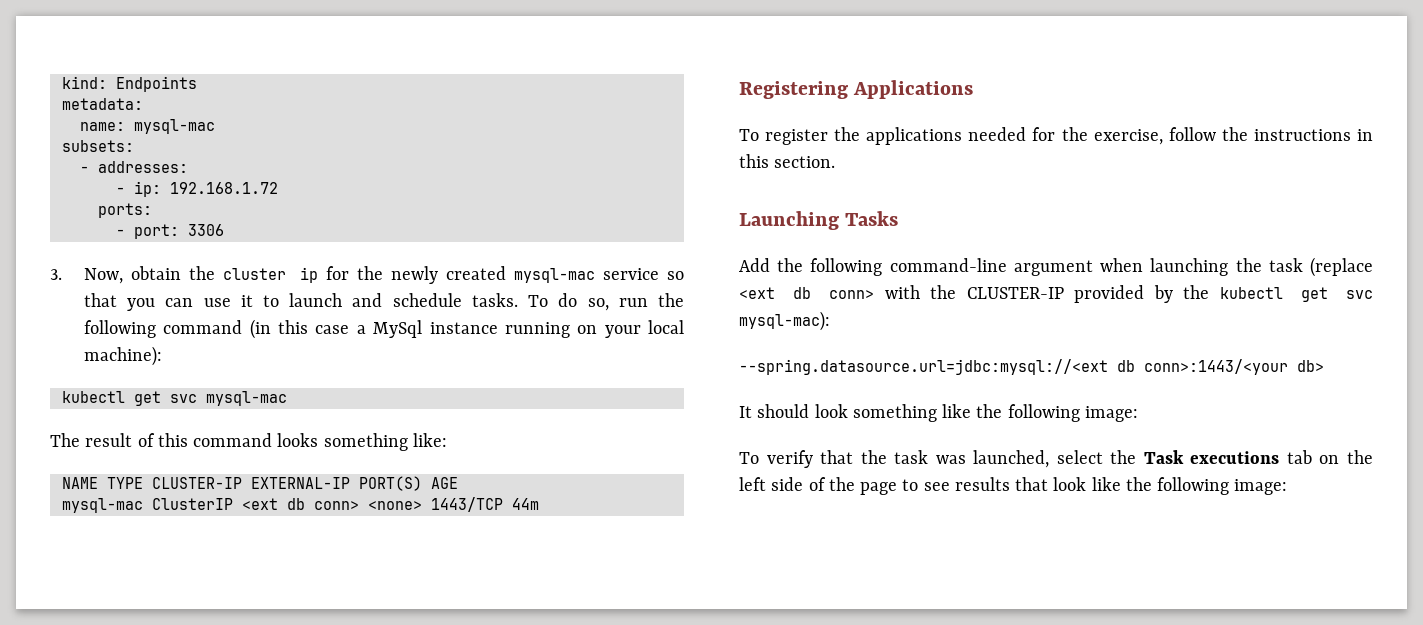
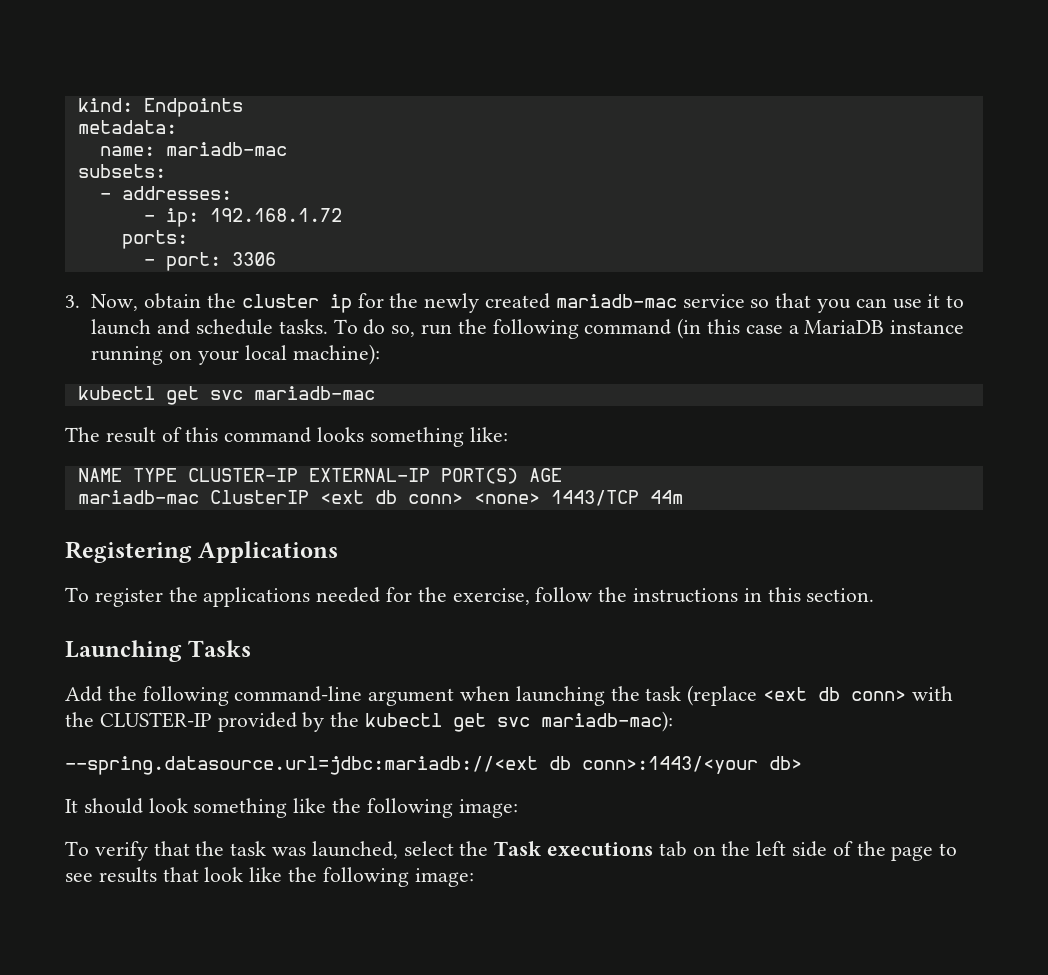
- name: mysql-mac
+ name: mariadb-mac
- 3. Now, obtain the cluster ip for the newly created mysql-mac service so that you can use it to launch and schedule tasks.
+ 3. Now, obtain the cluster ip for the newly created mariadb-mac service so that you can use it to launch and schedule tasks.
- To do so, run the following command (in this case a MySql instance running on your local machine):
+ To do so, run the following command (in this case a MariaDB instance running on your local machine):
- kubectl get svc mysql-mac
+ kubectl get svc mariadb-mac
- mysql-mac ClusterIP <ext db conn> <none> 1443/TCP 44m
+ mariadb-mac ClusterIP <ext db conn> <none> 1443/TCP 44m
- Add the following command-line argument when launching the task (replace <ext db conn> with the CLUSTER-IP provided by the kubectl get svc mysql-mac):
- --spring.datasource.url=jdbc:mysql://<ext db conn>:1443/<your db>
+ Add the following command-line argument when launching the task (replace <ext db conn> with the CLUSTER-IP provided by the kubectl get svc mariadb-mac):
+ --spring.datasource.url=jdbc:mariadb://<ext db conn>:1443/<your db>

